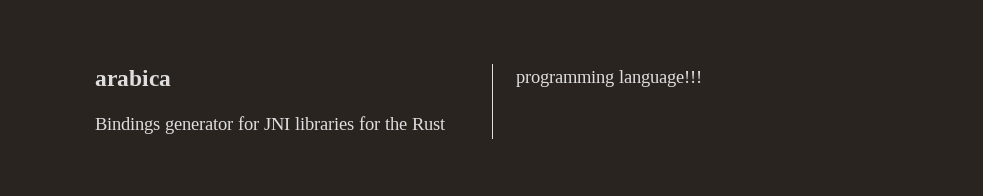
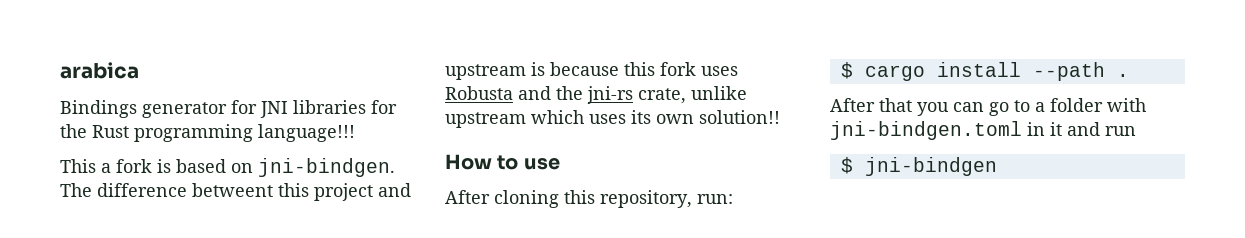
+ This a fork is based on jni-bindgen. The difference betweent this project and upstream is because this fork uses Robusta and the jni-rs crate, unlike upstream which uses its own solution!!
+ How to use
+ After cloning this repository, run:
+ $ cargo install --path .
+ After that you can go to a folder with jni-bindgen.toml in it and run
+ $ jni-bindgen

